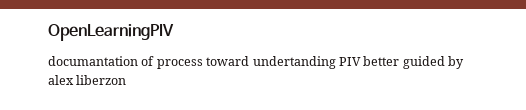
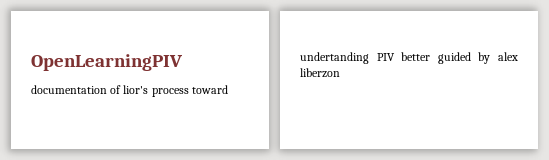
- documantation of process toward undertanding PIV better guided by alex liberzon
+ documentation of lior's process toward undertanding PIV better guided by alex liberzon

